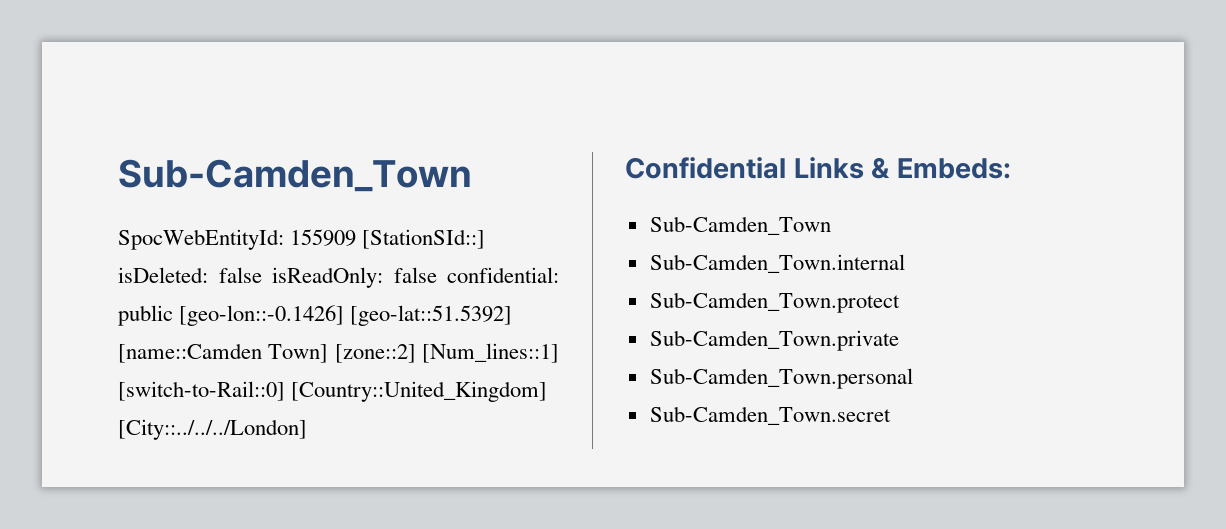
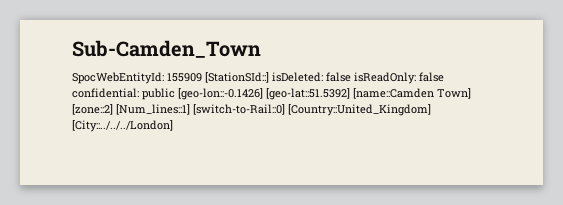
- Confidential Links & Embeds:
- Sub-Camden_Town
- Sub-Camden_Town.internal
- Sub-Camden_Town.protect
- Sub-Camden_Town.private
- Sub-Camden_Town.personal
- Sub-Camden_Town.secret

